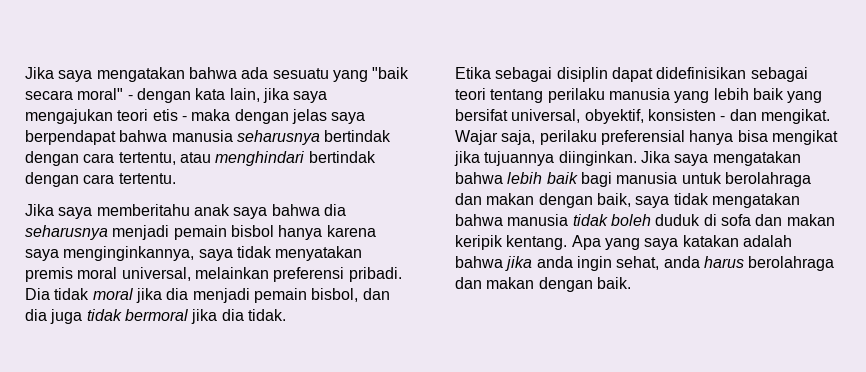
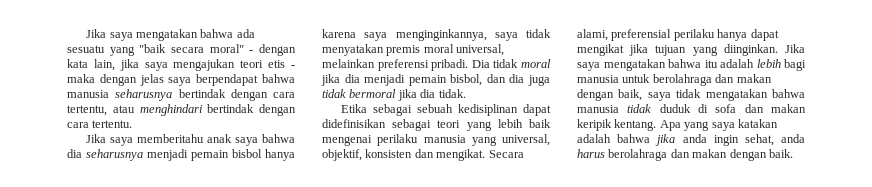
- Etika sebagai disiplin dapat didefinisikan sebagai teori tentang perilaku manusia yang lebih baik yang bersifat universal, obyektif, konsisten - dan mengikat. Wajar saja, perilaku preferensial hanya bisa mengikat jika tujuannya diinginkan.
+ Etika sebagai sebuah kedisiplinan dapat didefinisikan sebagai teori yang lebih baik mengenai perilaku manusia yang universal, objektif, konsisten dan mengikat. Secara alami, preferensial perilaku hanya dapat mengikat jika tujuan yang diinginkan.
- Jika saya mengatakan bahwa lebih baik bagi manusia untuk berolahraga dan makan dengan baik, saya tidak mengatakan bahwa manusia tidak boleh duduk di sofa dan makan keripik kentang.
+ Jika saya mengatakan bahwa itu adalah lebih bagi manusia untuk berolahraga dan makan dengan baik, saya tidak mengatakan bahwa manusia tidak duduk di sofa dan makan keripik kentang.

